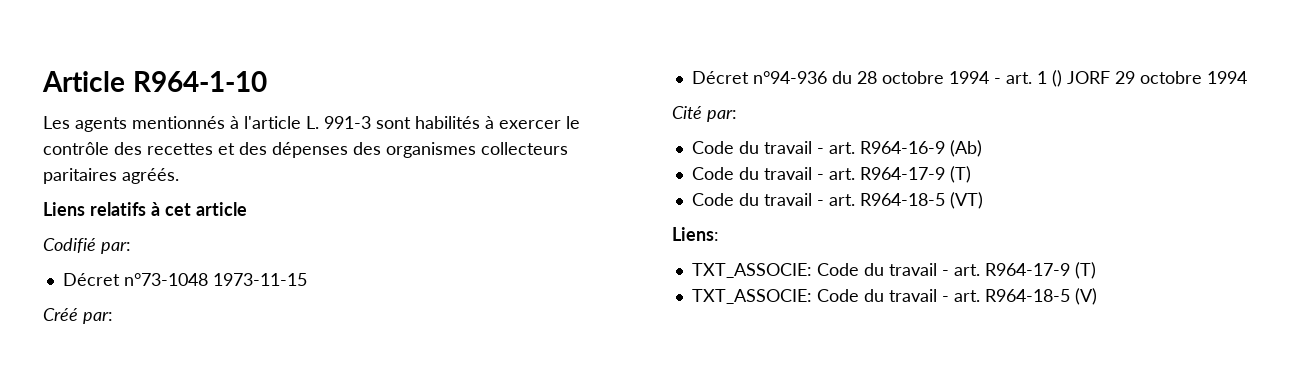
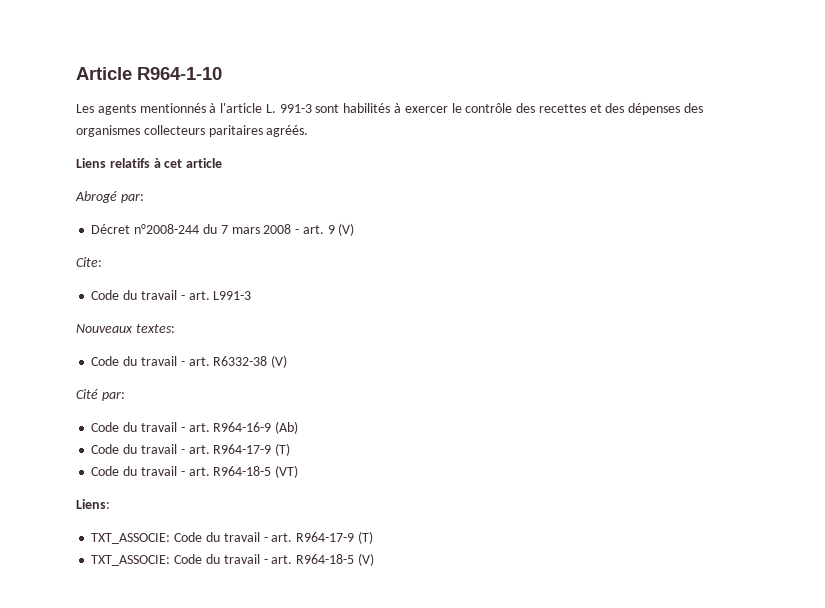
- Codifié par:
- Décret n°73-1048 1973-11-15
- Créé par:
- Décret n°94-936 du 28 octobre 1994 - art. 1 () JORF 29 octobre 1994
+ Abrogé par:
+ Décret n°2008-244 du 7 mars 2008 - art. 9 (V)
+ Cite:
+ Code du travail - art. L991-3
+ Nouveaux textes:
+ Code du travail - art. R6332-38 (V)

